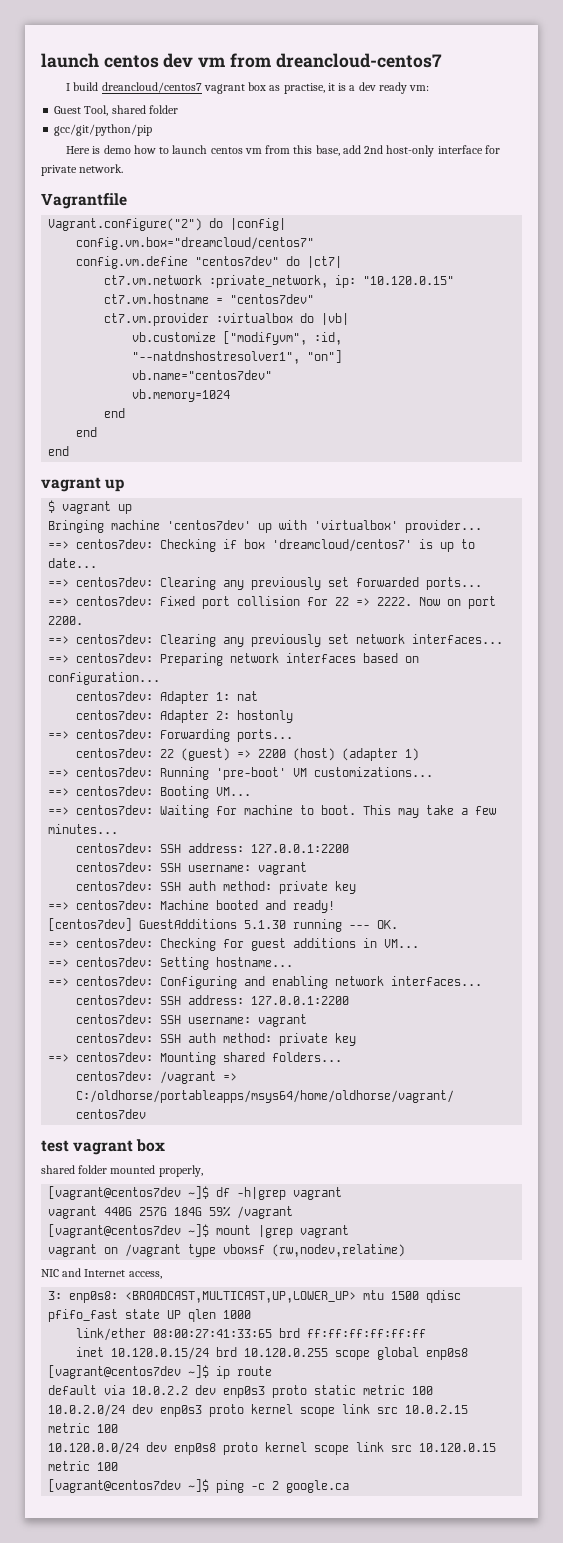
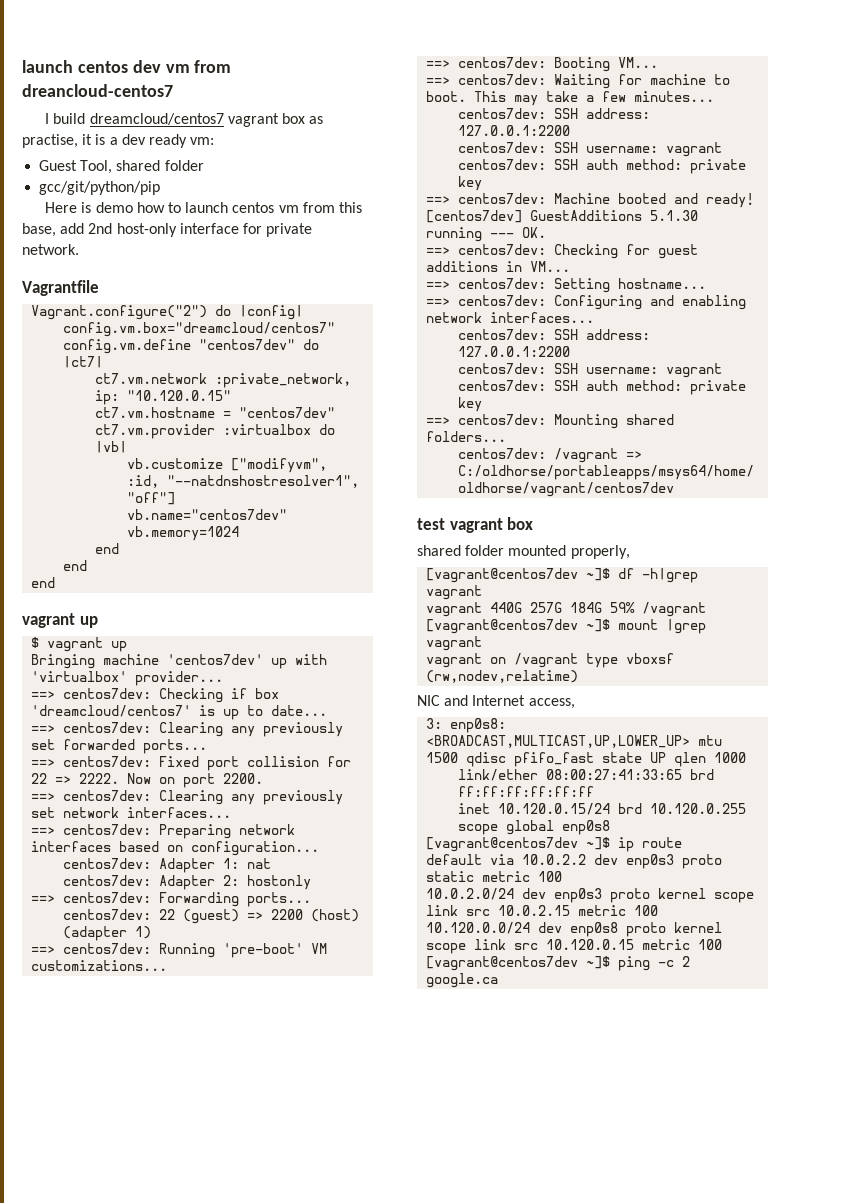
- I build dreancloud/centos7 vagrant box as practise, it is a dev ready vm:
+ I build dreamcloud/centos7 vagrant box as practise, it is a dev ready vm:
- vb.customize ["modifyvm", :id, "--natdnshostresolver1", "on"]
+ vb.customize ["modifyvm", :id, "--natdnshostresolver1", "off"]

